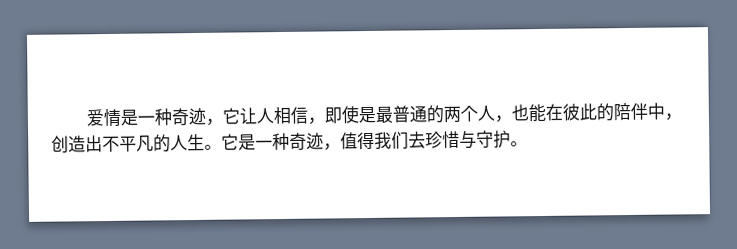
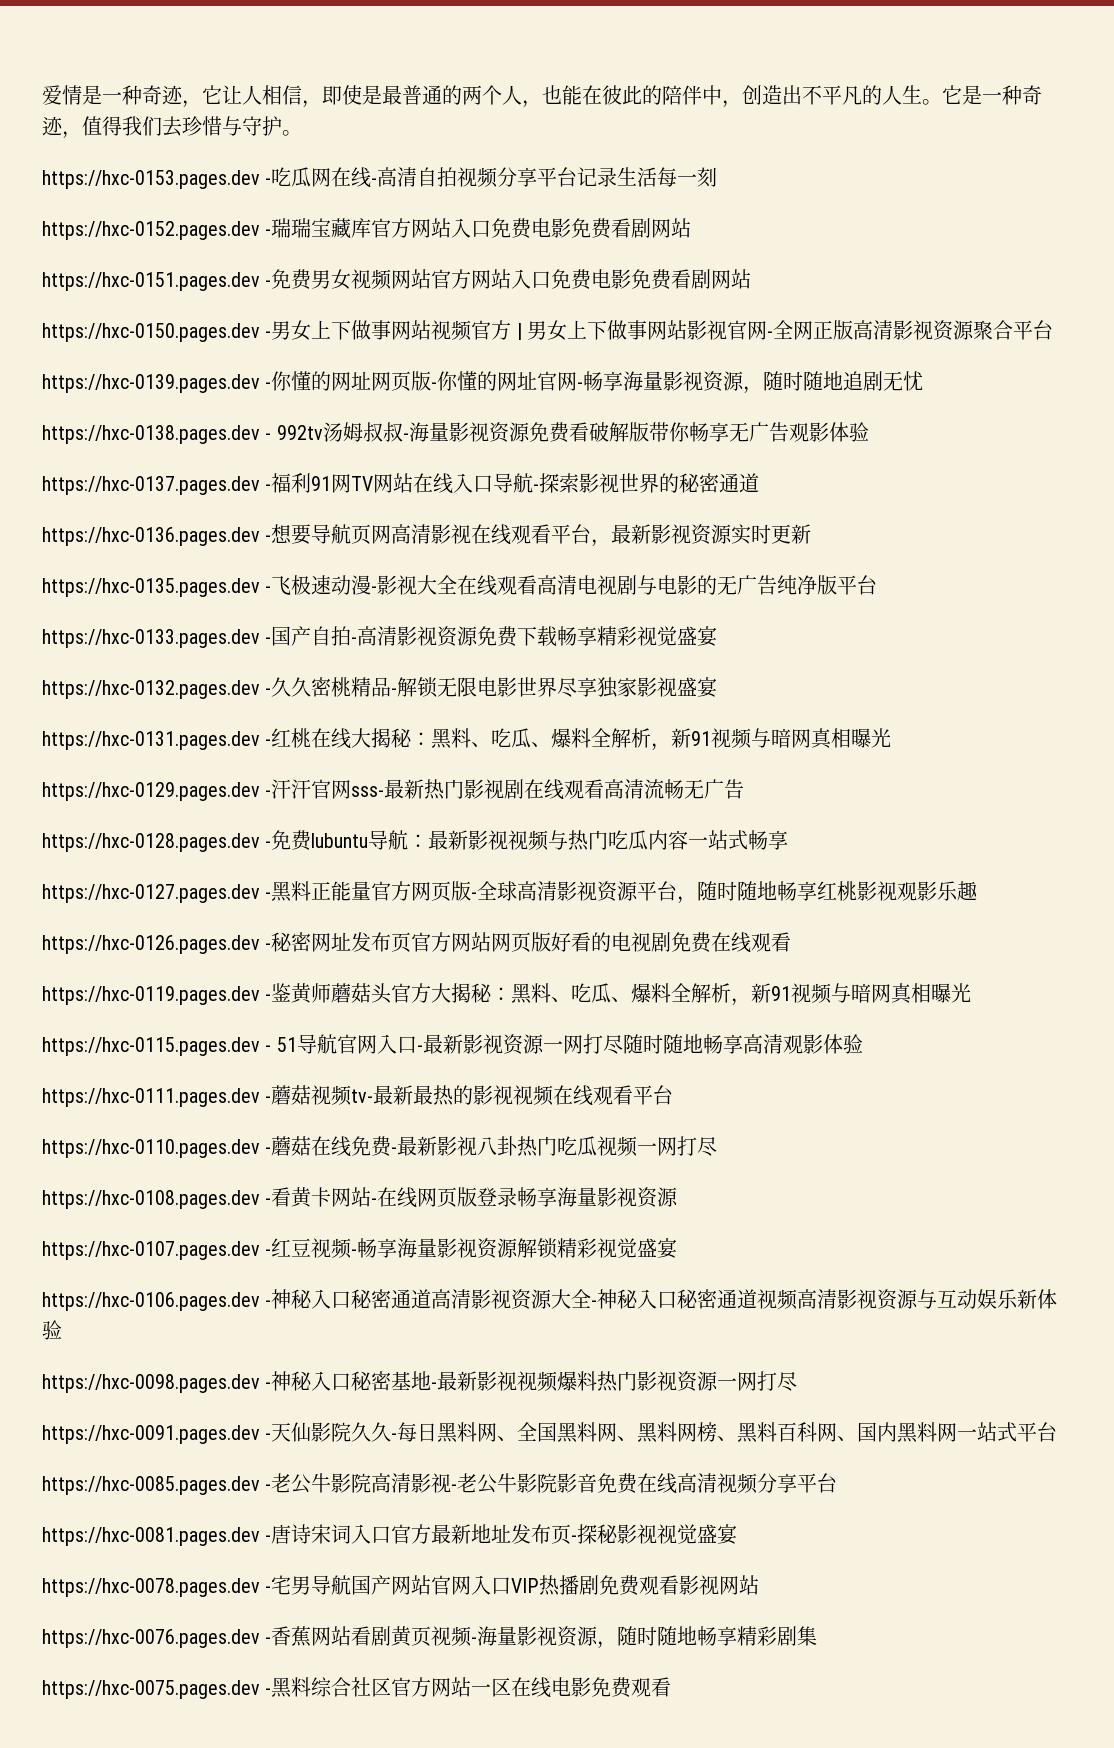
+ https://hxc-0153.pages.dev -吃瓜网在线-高清自拍视频分享平台记录生活每一刻
+ https://hxc-0152.pages.dev -瑞瑞宝藏库官方网站入口免费电影免费看剧网站
+ https://hxc-0151.pages.dev -免费男女视频网站官方网站入口免费电影免费看剧网站
+ https://hxc-0150.pages.dev -男女上下做事网站视频官方 | 男女上下做事网站影视官网-全网正版高清影视资源聚合平台
+ https://hxc-0139.pages.dev -你懂的网址网页版-你懂的网址官网-畅享海量影视资源，随时随地追剧无忧
+ https://hxc-0138.pages.dev - 992tv汤姆叔叔-海量影视资源免费看破解版带你畅享无广告观影体验
+ https://hxc-0137.pages.dev -福利91网TV网站在线入口导航-探索影视世界的秘密通道
+ https://hxc-0136.pages.dev -想要导航页网高清影视在线观看平台，最新影视资源实时更新
+ https://hxc-0135.pages.dev -飞极速动漫-影视大全在线观看高清电视剧与电影的无广告纯净版平台
+ https://hxc-0133.pages.dev -国产自拍-高清影视资源免费下载畅享精彩视觉盛宴
+ https://hxc-0132.pages.dev -久久密桃精品-解锁无限电影世界尽享独家影视盛宴
+ https://hxc-0131.pages.dev -红桃在线大揭秘：黑料、吃瓜、爆料全解析，新91视频与暗网真相曝光
+ https://hxc-0129.pages.dev -汗汗官网sss-最新热门影视剧在线观看高清流畅无广告
+ https://hxc-0128.pages.dev -免费lubuntu导航：最新影视视频与热门吃瓜内容一站式畅享
+ https://hxc-0127.pages.dev -黑料正能量官方网页版-全球高清影视资源平台，随时随地畅享红桃影视观影乐趣
+ https://hxc-0126.pages.dev -秘密网址发布页官方网站网页版好看的电视剧免费在线观看
+ https://hxc-0119.pages.dev -鉴黄师蘑菇头官方大揭秘：黑料、吃瓜、爆料全解析，新91视频与暗网真相曝光
+ https://hxc-0115.pages.dev - 51导航官网入口-最新影视资源一网打尽随时随地畅享高清观影体验
+ https://hxc-0111.pages.dev -蘑菇视频tv-最新最热的影视视频在线观看平台
+ https://hxc-0110.pages.dev -蘑菇在线免费-最新影视八卦热门吃瓜视频一网打尽
+ https://hxc-0108.pages.dev -看黄卡网站-在线网页版登录畅享海量影视资源
+ https://hxc-0107.pages.dev -红豆视频-畅享海量影视资源解锁精彩视觉盛宴
+ https://hxc-0106.pages.dev -神秘入口秘密通道高清影视资源大全-神秘入口秘密通道视频高清影视资源与互动娱乐新体验
+ https://hxc-0098.pages.dev -神秘入口秘密基地-最新影视视频爆料热门影视资源一网打尽
+ https://hxc-0091.pages.dev -天仙影院久久-每日黑料网、全国黑料网、黑料网榜、黑料百科网、国内黑料网一站式平台
+ https://hxc-0085.pages.dev -老公牛影院高清影视-老公牛影院影音免费在线高清视频分享平台
+ https://hxc-0081.pages.dev -唐诗宋词入口官方最新地址发布页-探秘影视视觉盛宴
+ https://hxc-0078.pages.dev -宅男导航国产网站官网入口VIP热播剧免费观看影视网站
+ https://hxc-0076.pages.dev -香蕉网站看剧黄页视频-海量影视资源，随时随地畅享精彩剧集
+ https://hxc-0075.pages.dev -黑料综合社区官方网站一区在线电影免费观看

